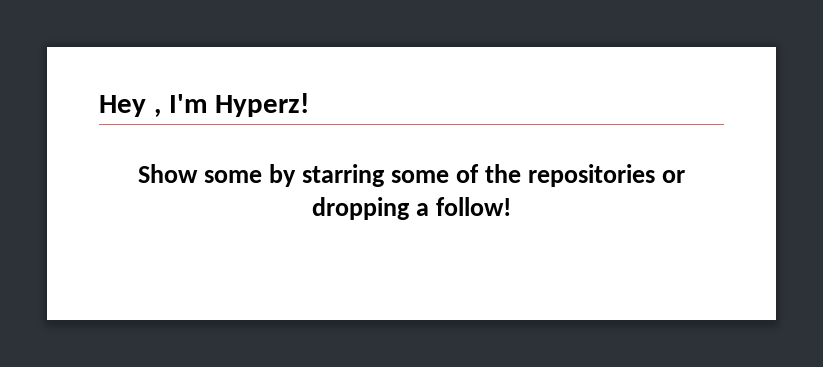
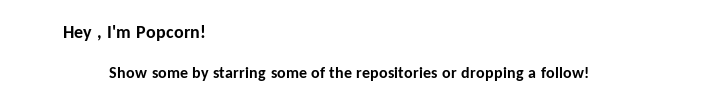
- Hey , I'm Hyperz!
+ Hey , I'm Popcorn!

